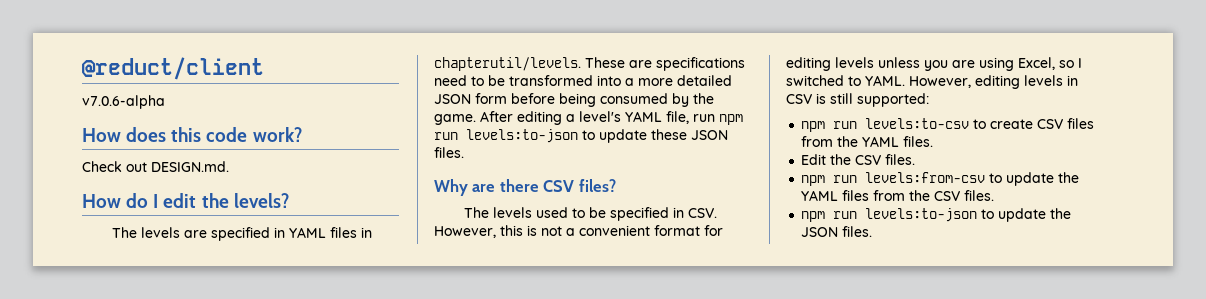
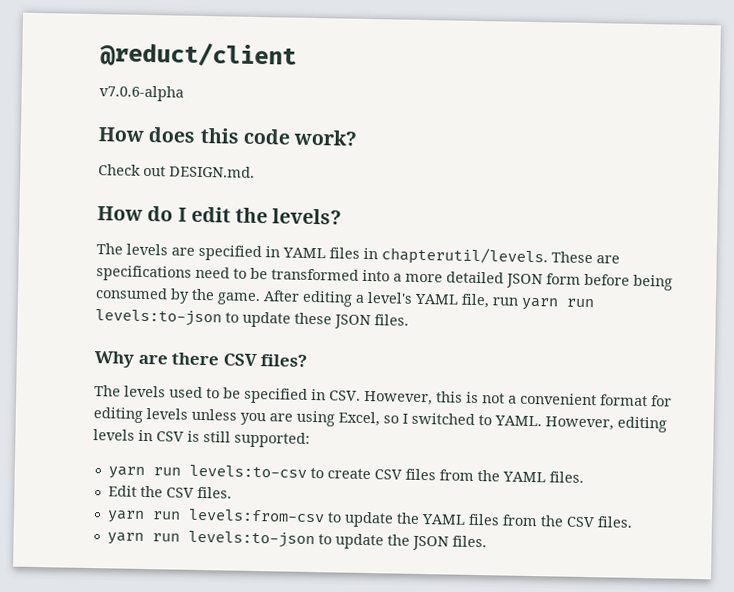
- After editing a level's YAML file, run npm run levels:to-json to update these JSON files.
+ After editing a level's YAML file, run yarn run levels:to-json to update these JSON files.
- npm run levels:to-csv to create CSV files from the YAML files.
+ yarn run levels:to-csv to create CSV files from the YAML files.
- npm run levels:from-csv to update the YAML files from the CSV files.
+ yarn run levels:from-csv to update the YAML files from the CSV files.
- npm run levels:to-json to update the JSON files.
+ yarn run levels:to-json to update the JSON files.

